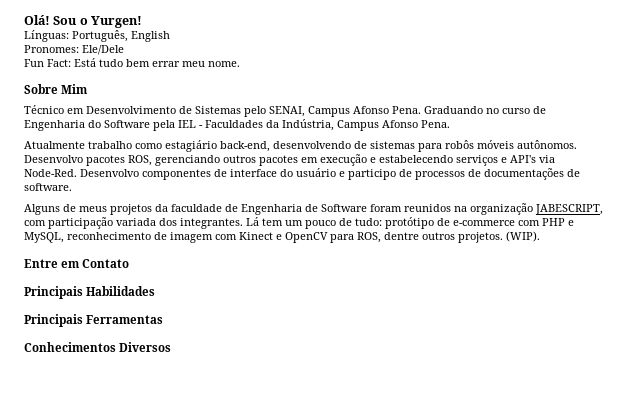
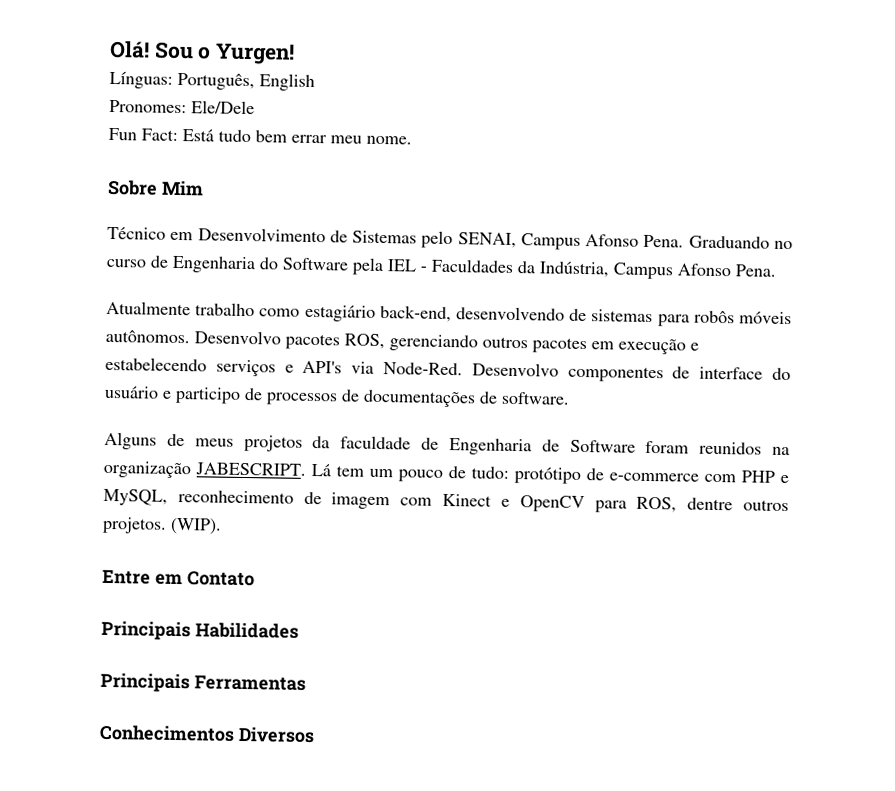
- Alguns de meus projetos da faculdade de Engenharia de Software foram reunidos na organização JABESCRIPT, com participação variada dos integrantes.
+ Alguns de meus projetos da faculdade de Engenharia de Software foram reunidos na organização JABESCRIPT.

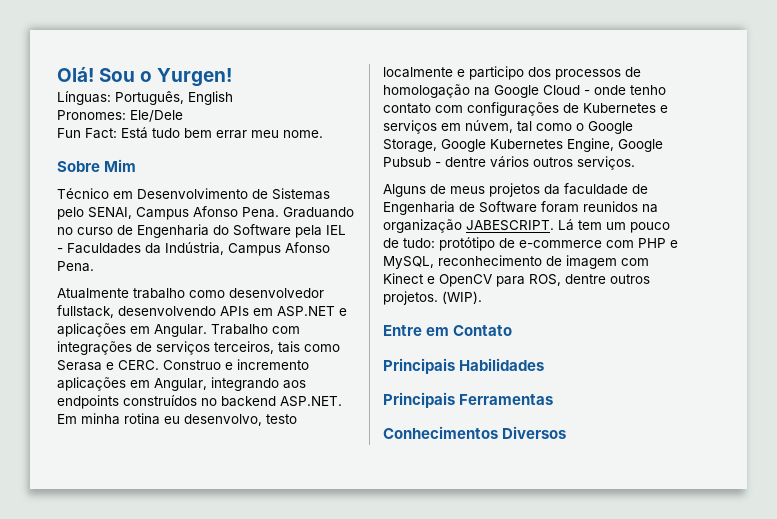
- Atualmente trabalho como estagiário back-end, desenvolvendo de sistemas para robôs móveis autônomos. Desenvolvo pacotes ROS, gerenciando outros pacotes em execução e estabelecendo serviços e API's via Node-Red. Desenvolvo componentes de interface do usuário e participo de processos de documentações de software.
+ Atualmente trabalho como desenvolvedor fullstack, desenvolvendo APIs em ASP.NET e aplicações em Angular. Trabalho com integrações de serviços terceiros, tais como Serasa e CERC. Construo e incremento aplicações em Angular, integrando aos endpoints construídos no backend ASP.NET. Em minha rotina eu desenvolvo, testo localmente e participo dos processos de homologação na Google Cloud - onde tenho contato com configurações de Kubernetes e serviços em núvem, tal como o Google Storage, Google Kubernetes Engine, Google Pubsub - dentre vários outros serviços.

